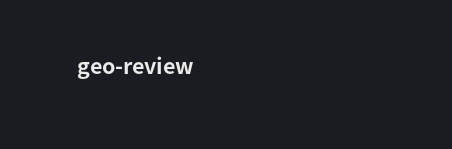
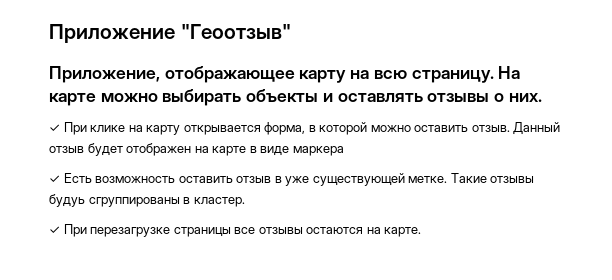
- geo-review
+ Приложение "Геоотзыв"
+ Приложение, отображающее карту на всю страницу. На карте можно выбирать объекты и оставлять отзывы о них.
+ ✓ При клике на карту открывается форма, в которой можно оставить отзыв. Данный отзыв будет отображен на карте в виде маркера
+ ✓ Есть возможность оставить отзыв в уже существующей метке. Такие отзывы будуь сгруппированы в кластер.
+ ✓ При перезагрузке страницы все отзывы остаются на карте.

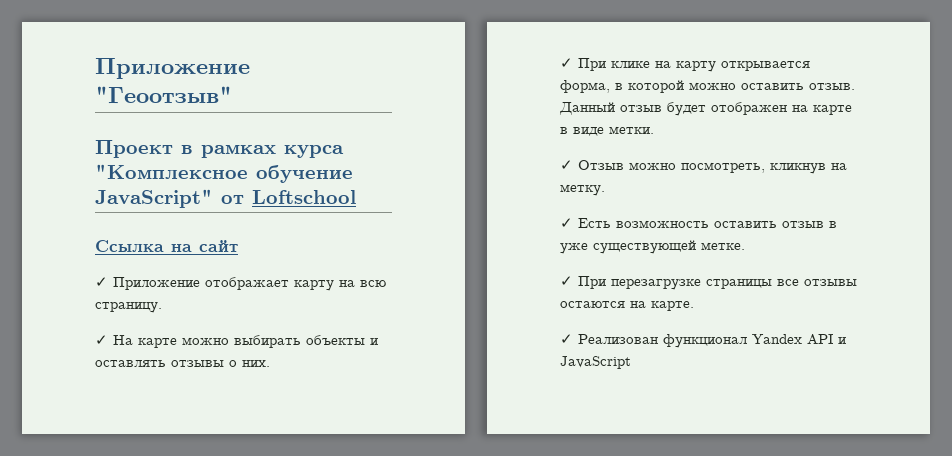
- Приложение, отображающее карту на всю страницу. На карте можно выбирать объекты и оставлять отзывы о них.
+ Проект в рамках курса "Комплексное обучение JavaScript" от Loftschool
+ Ссылка на сайт
+ ✓ Приложение отображает карту на всю страницу.
+ ✓ На карте можно выбирать объекты и оставлять отзывы о них.
- Данный отзыв будет отображен на карте в виде маркера
+ Данный отзыв будет отображен на карте в виде метки.
+ ✓ Отзыв можно посмотреть, кликнув на метку.
- Такие отзывы будуь сгруппированы в кластер.
+ ✓ Реализован функционал Yandex API и JavaScript

